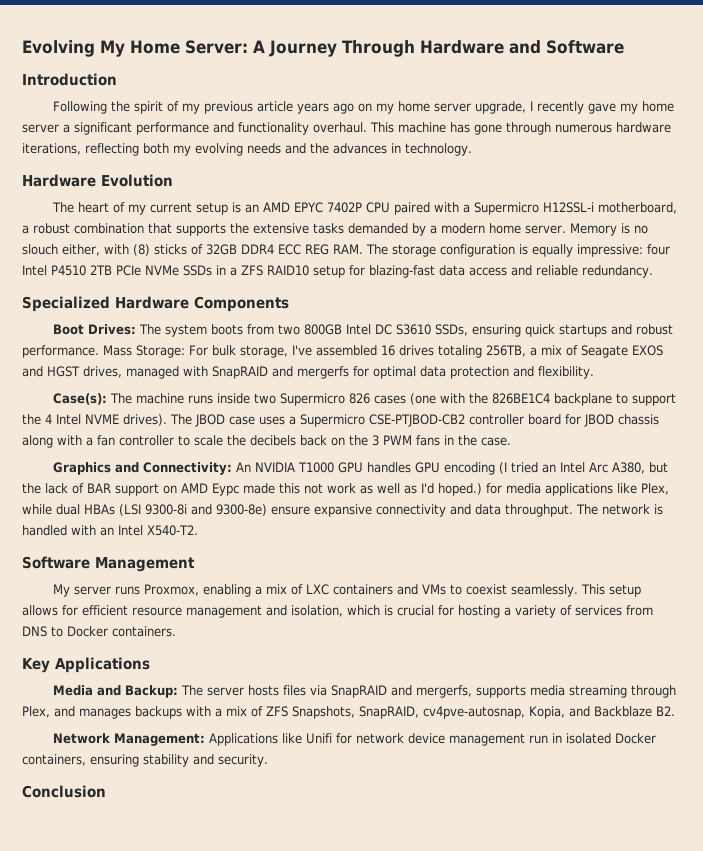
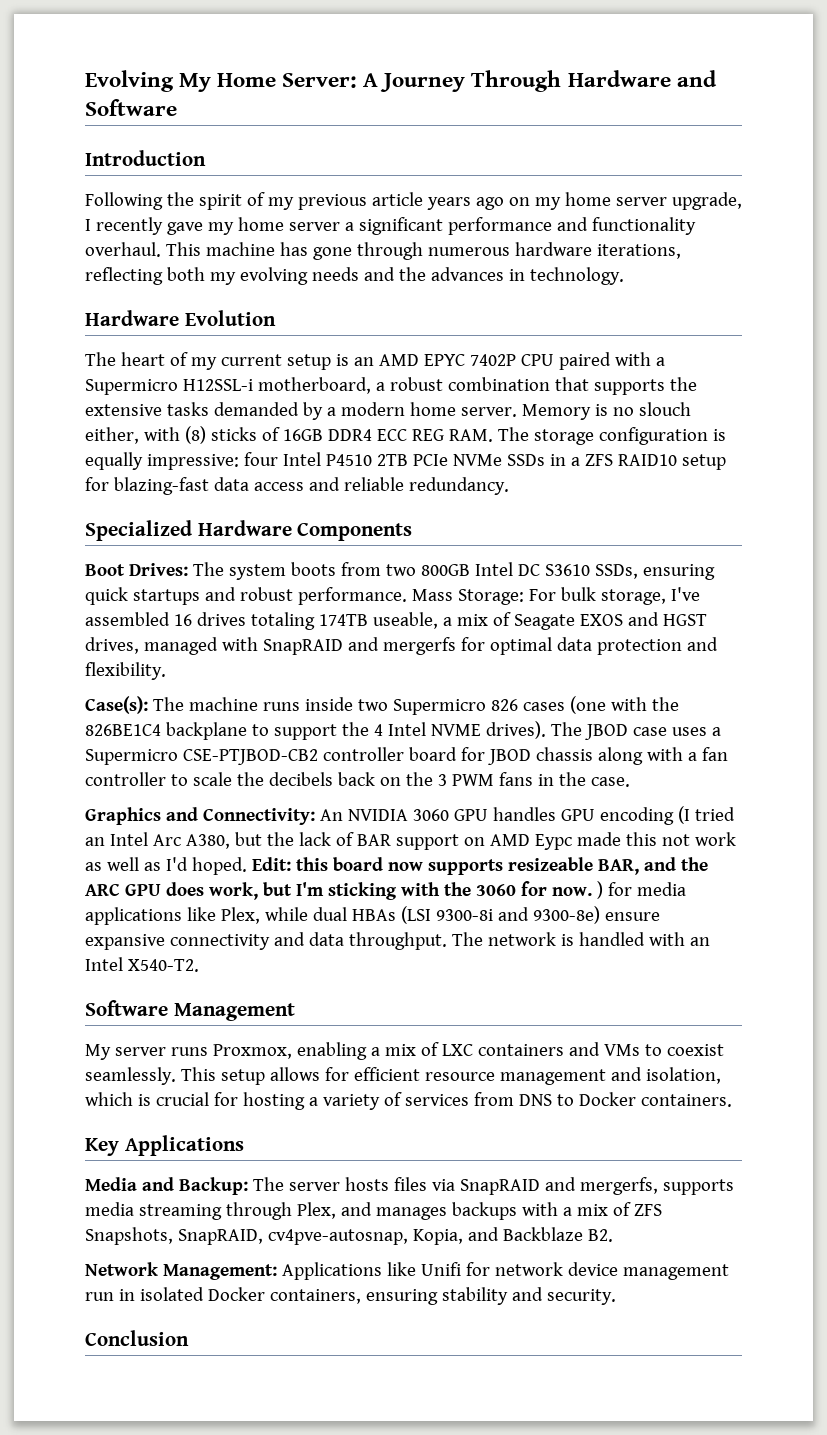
- Memory is no slouch either, with (8) sticks of 32GB DDR4 ECC REG RAM. The storage configuration is equally impressive: four Intel P4510 2TB PCIe NVMe SSDs in a ZFS RAID10 setup for blazing-fast data access and reliable redundancy.
+ Memory is no slouch either, with (8) sticks of 16GB DDR4 ECC REG RAM. The storage configuration is equally impressive: four Intel P4510 2TB PCIe NVMe SSDs in a ZFS RAID10 setup for blazing-fast data access and reliable redundancy.
- Mass Storage: For bulk storage, I've assembled 16 drives totaling 256TB, a mix of Seagate EXOS and HGST drives, managed with SnapRAID and mergerfs for optimal data protection and flexibility.
+ Mass Storage: For bulk storage, I've assembled 16 drives totaling 174TB useable, a mix of Seagate EXOS and HGST drives, managed with SnapRAID and mergerfs for optimal data protection and flexibility.
- Graphics and Connectivity: An NVIDIA T1000 GPU handles GPU encoding (I tried an Intel Arc A380, but the lack of BAR support on AMD Eypc made this not work as well as I'd hoped.) for media applications like Plex, while dual HBAs (LSI 9300-8i and 9300-8e) ensure expansive connectivity and data throughput.
+ Graphics and Connectivity: An NVIDIA 3060 GPU handles GPU encoding (I tried an Intel Arc A380, but the lack of BAR support on AMD Eypc made this not work as well as I'd hoped. Edit: this board now supports resizeable BAR, and the ARC GPU does work, but I'm sticking with the 3060 for now. ) for media applications like Plex, while dual HBAs (LSI 9300-8i and 9300-8e) ensure expansive connectivity and data throughput.

